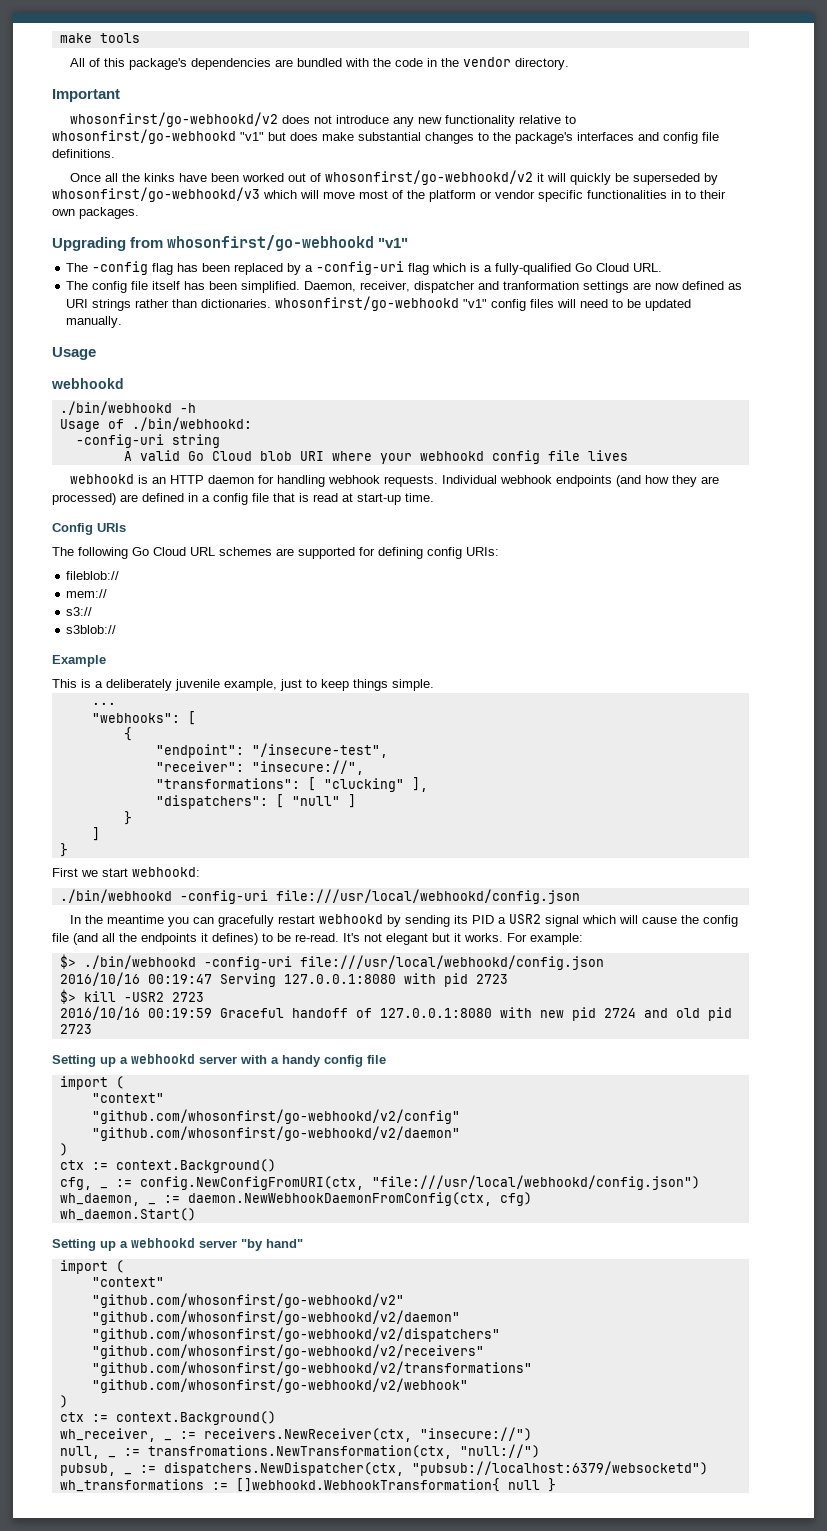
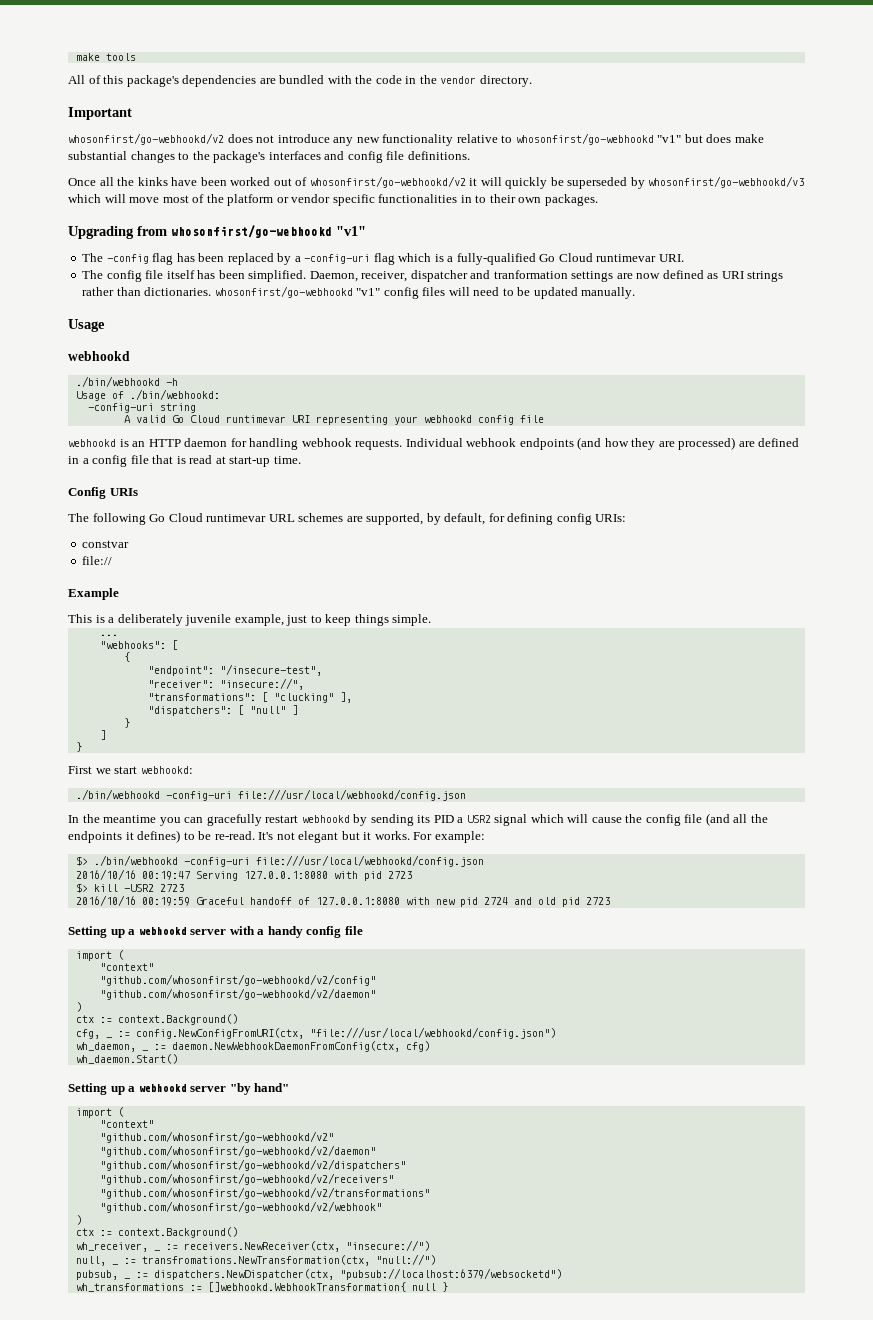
- The -config flag has been replaced by a -config-uri flag which is a fully-qualified Go Cloud URL.
+ The -config flag has been replaced by a -config-uri flag which is a fully-qualified Go Cloud runtimevar URI.
- A valid Go Cloud blob URI where your webhookd config file lives
+ A valid Go Cloud runtimevar URI representing your webhookd config file
- The following Go Cloud URL schemes are supported for defining config URIs:
+ The following Go Cloud runtimevar URL schemes are supported, by default, for defining config URIs:
- fileblob://
- mem://
- s3://
- s3blob://
+ constvar
+ file://

